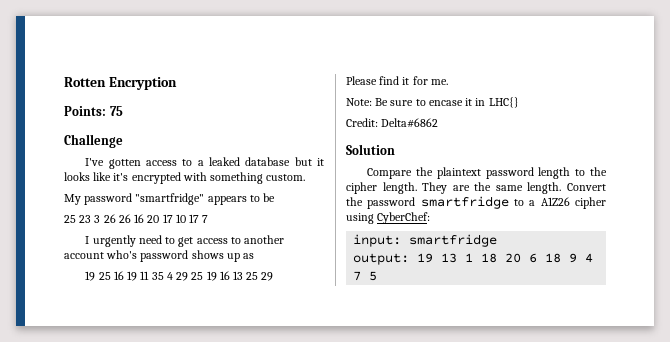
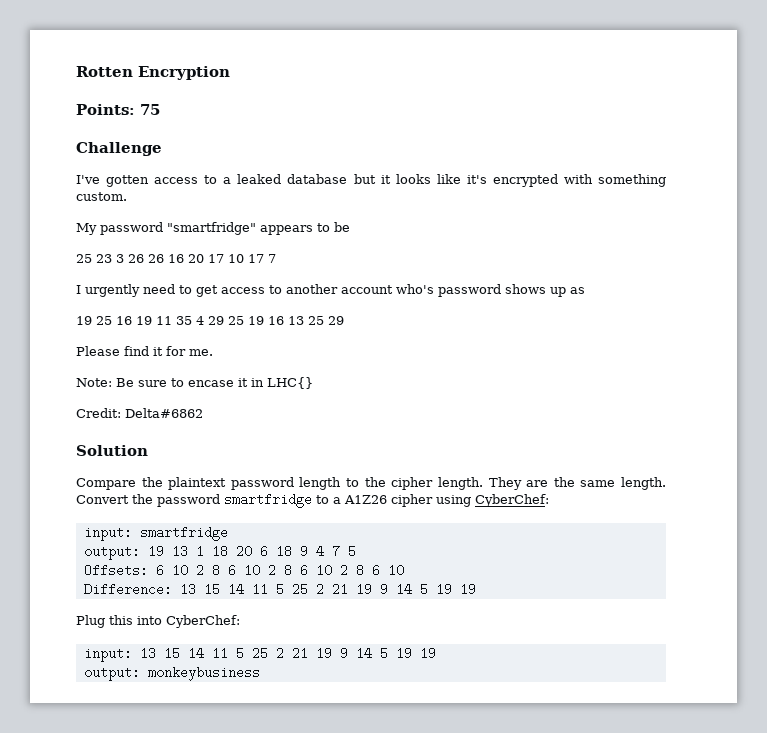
+ Offsets: 6 10 2 8 6 10 2 8 6 10 2 8 6 10
+ Difference: 13 15 14 11 5 25 2 21 19 9 14 5 19 19
+ Plug this into CyberChef:
+ input: 13 15 14 11 5 25 2 21 19 9 14 5 19 19
+ output: monkeybusiness

